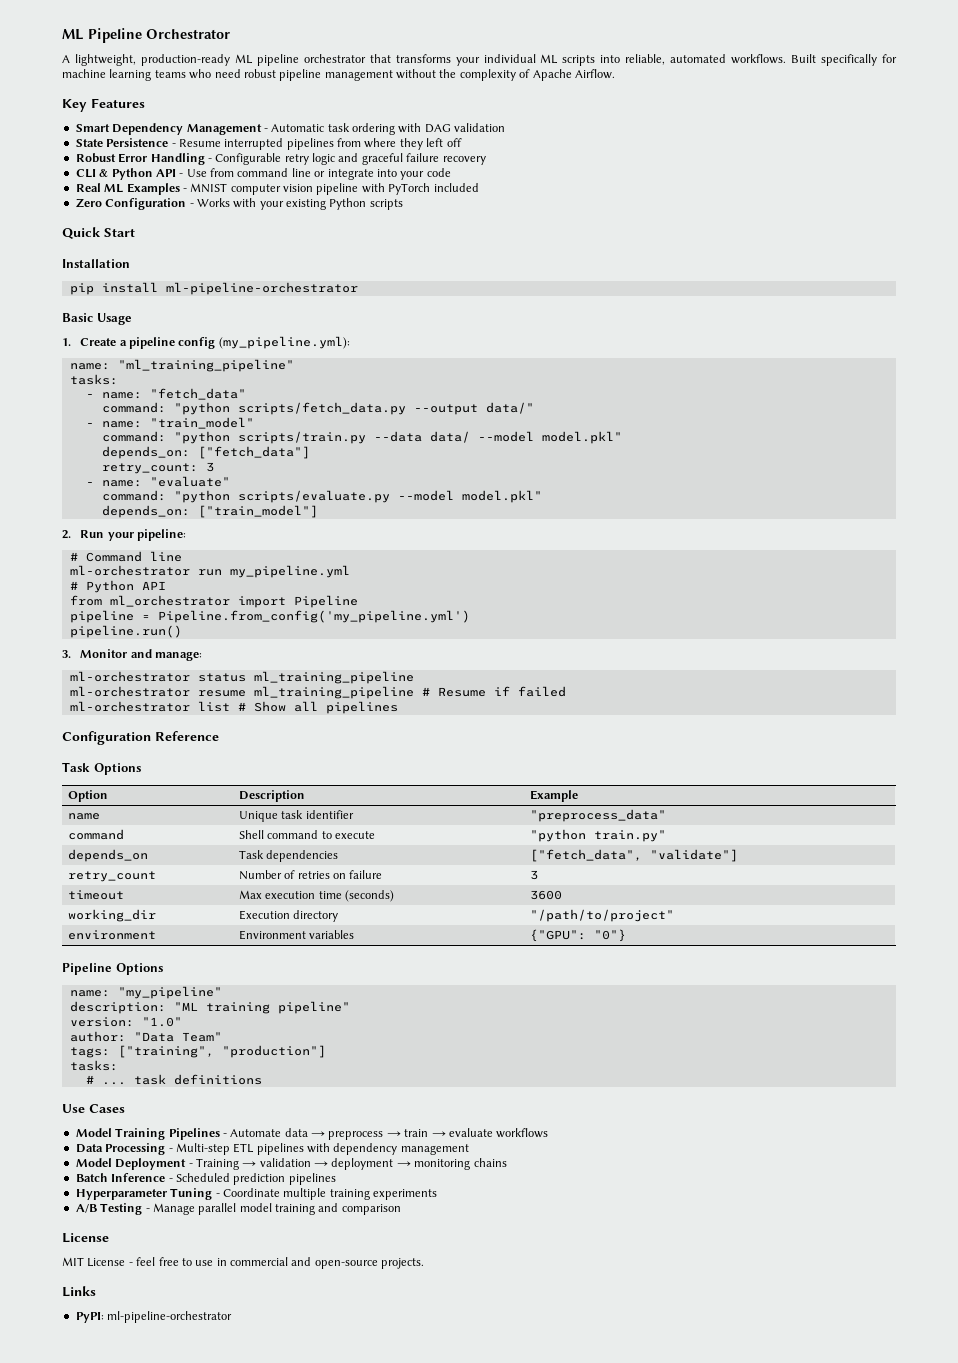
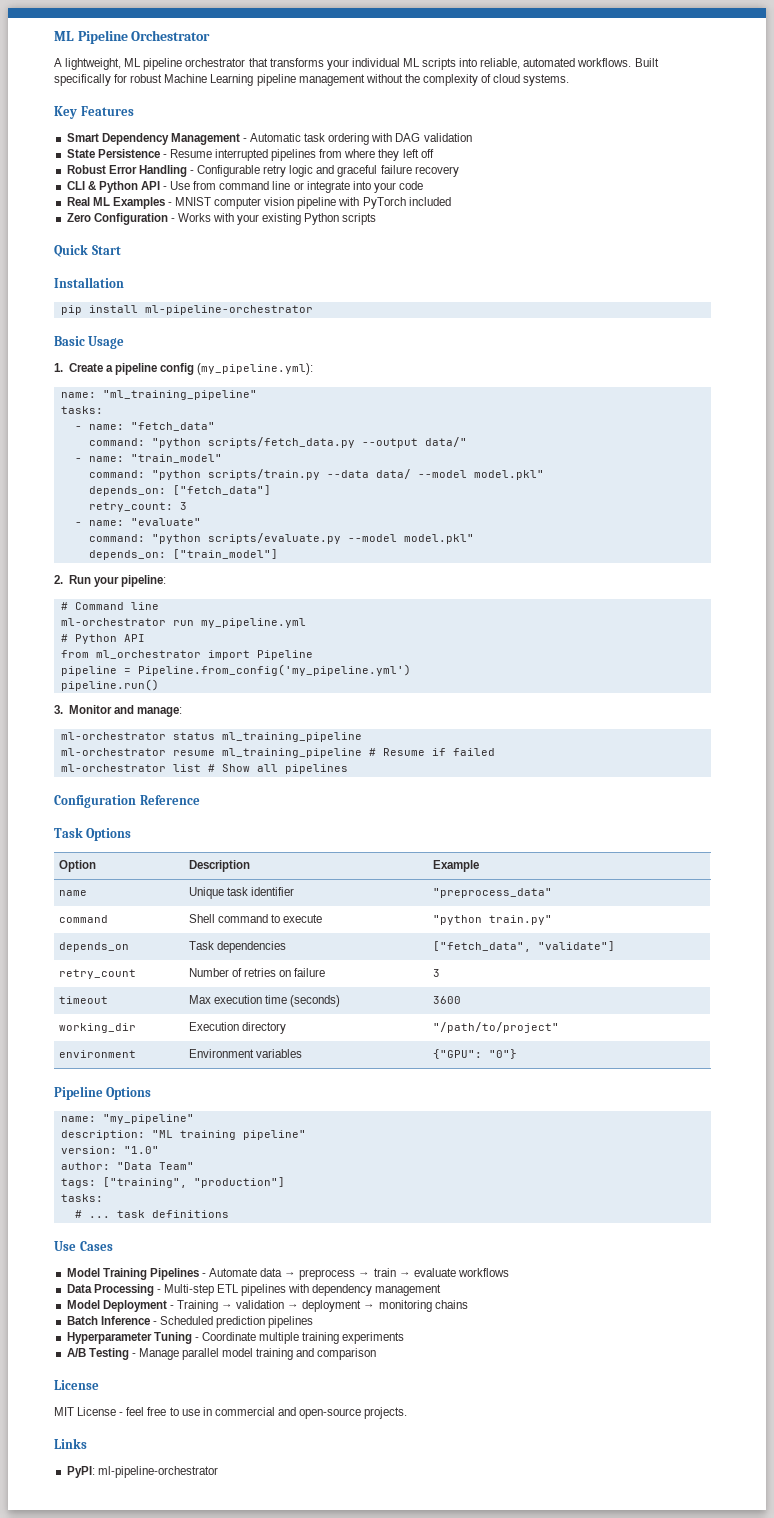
- A lightweight, production-ready ML pipeline orchestrator that transforms your individual ML scripts into reliable, automated workflows.
+ A lightweight, ML pipeline orchestrator that transforms your individual ML scripts into reliable, automated workflows.
- Built specifically for machine learning teams who need robust pipeline management without the complexity of Apache Airflow.
+ Built specifically for robust Machine Learning pipeline management without the complexity of cloud systems.

